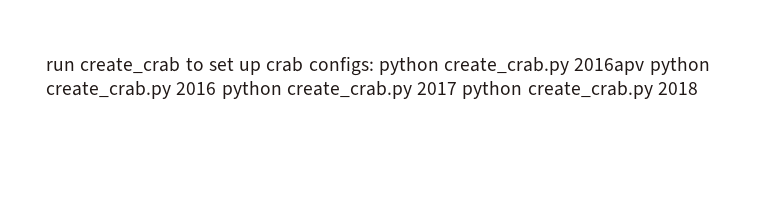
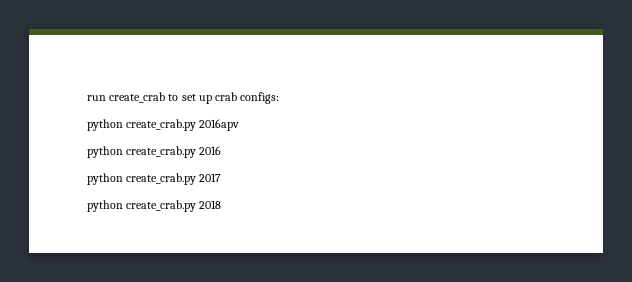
- run create_crab to set up crab configs: python create_crab.py 2016apv python create_crab.py 2016 python create_crab.py 2017 python create_crab.py 2018
+ run create_crab to set up crab configs:
+ python create_crab.py 2016apv
+ python create_crab.py 2016
+ python create_crab.py 2017
+ python create_crab.py 2018

